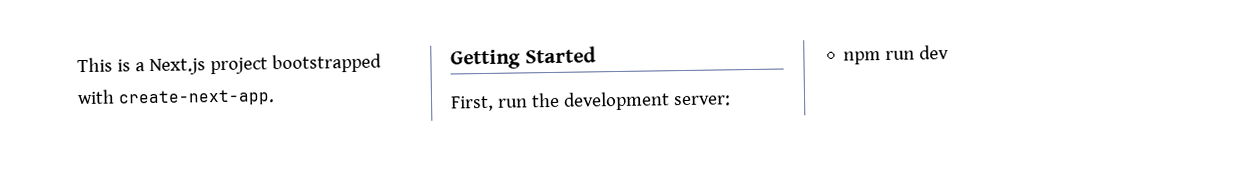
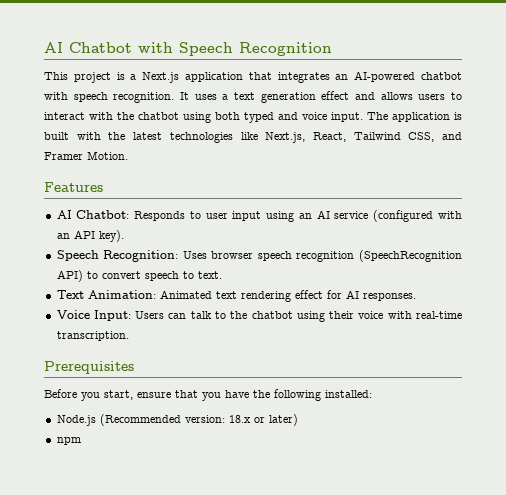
- This is a Next.js project bootstrapped with create-next-app.
- Getting Started
- First, run the development server:
+ AI Chatbot with Speech Recognition
+ This project is a Next.js application that integrates an AI-powered chatbot with speech recognition. It uses a text generation effect and allows users to interact with the chatbot using both typed and voice input. The application is built with the latest technologies like Next.js, React, Tailwind CSS, and Framer Motion.
+ Features
+ AI Chatbot: Responds to user input using an AI service (configured with an API key).
+ Speech Recognition: Uses browser speech recognition (SpeechRecognition API) to convert speech to text.
+ Text Animation: Animated text rendering effect for AI responses.
+ Voice Input: Users can talk to the chatbot using their voice with real-time transcription.
+ Prerequisites
+ Before you start, ensure that you have the following installed:
+ Node.js (Recommended version: 18.x or later)
- npm run dev
+ npm

